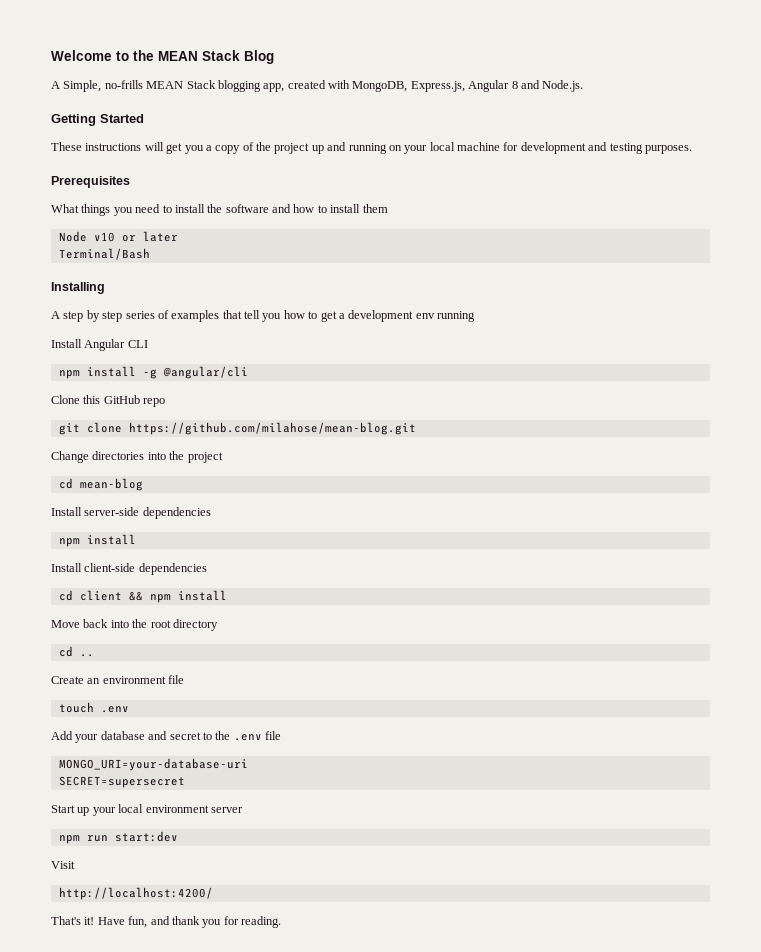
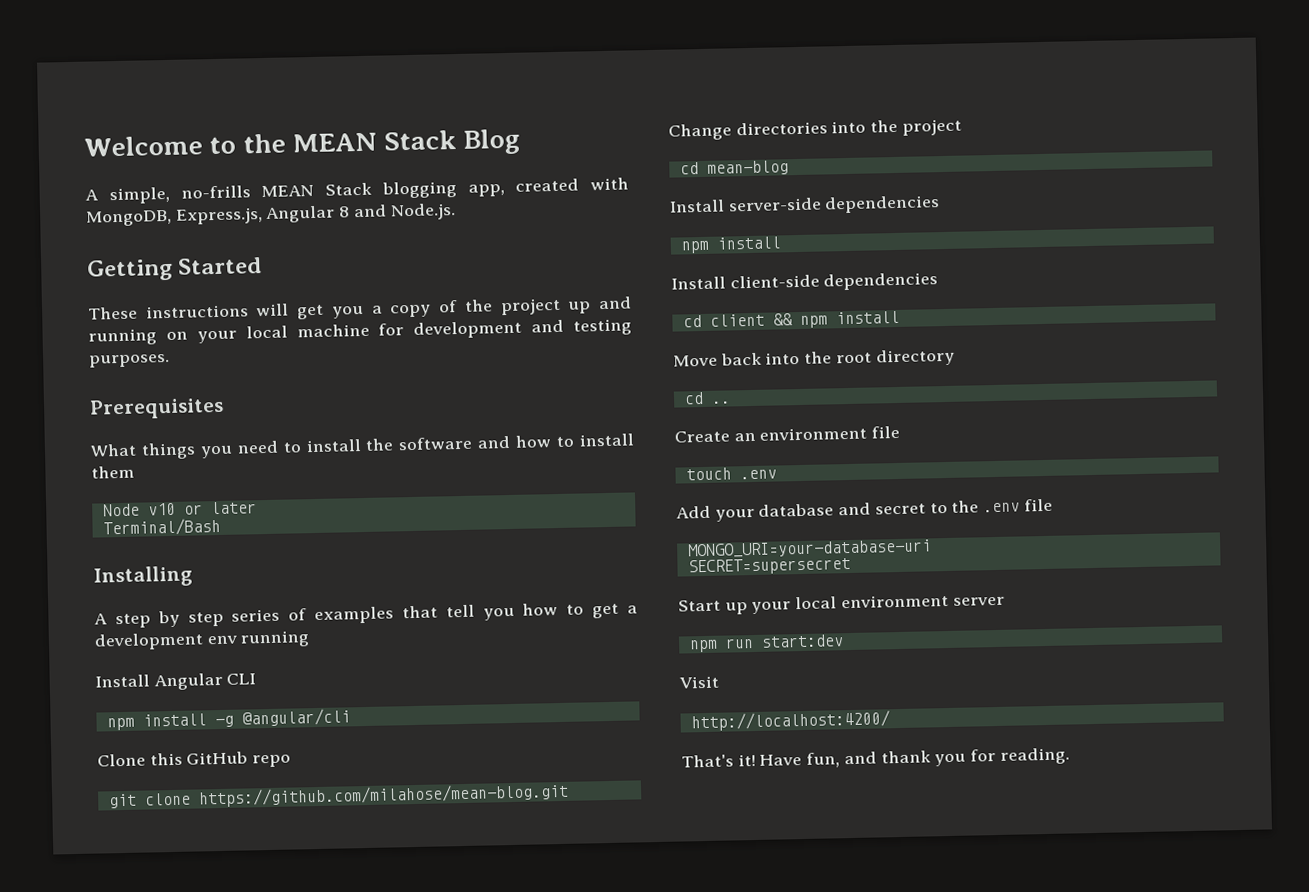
- A Simple, no-frills MEAN Stack blogging app, created with MongoDB, Express.js, Angular 8 and Node.js.
+ A simple, no-frills MEAN Stack blogging app, created with MongoDB, Express.js, Angular 8 and Node.js.

